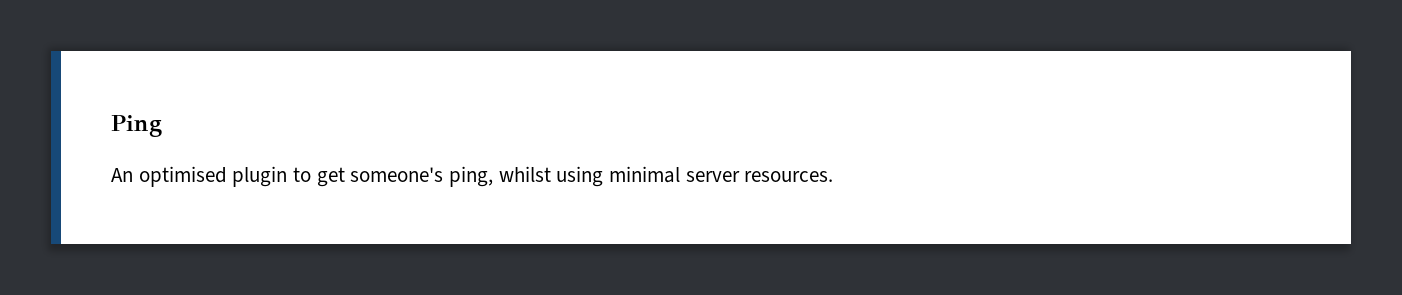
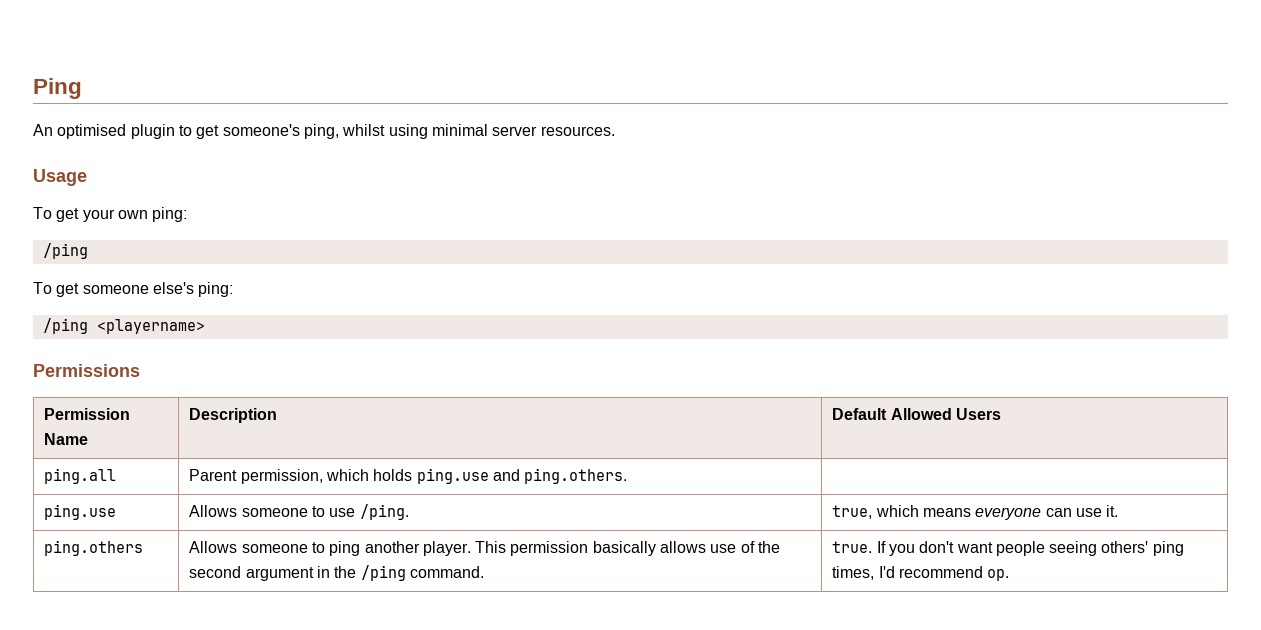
+ Usage
+ To get your own ping:
+ /ping
+ To get someone else's ping:
+ /ping <playername>
+ Permissions
+ Permission Name | Description | Default Allowed Users
+ ping.all | Parent permission, which holds ping.use and ping.others. |
+ ping.use | Allows someone to use /ping. | true, which means everyone can use it.
+ ping.others | Allows someone to ping another player. This permission basically allows use of the second argument in the /ping command. | true. If you don't want people seeing others' ping times, I'd recommend op.

